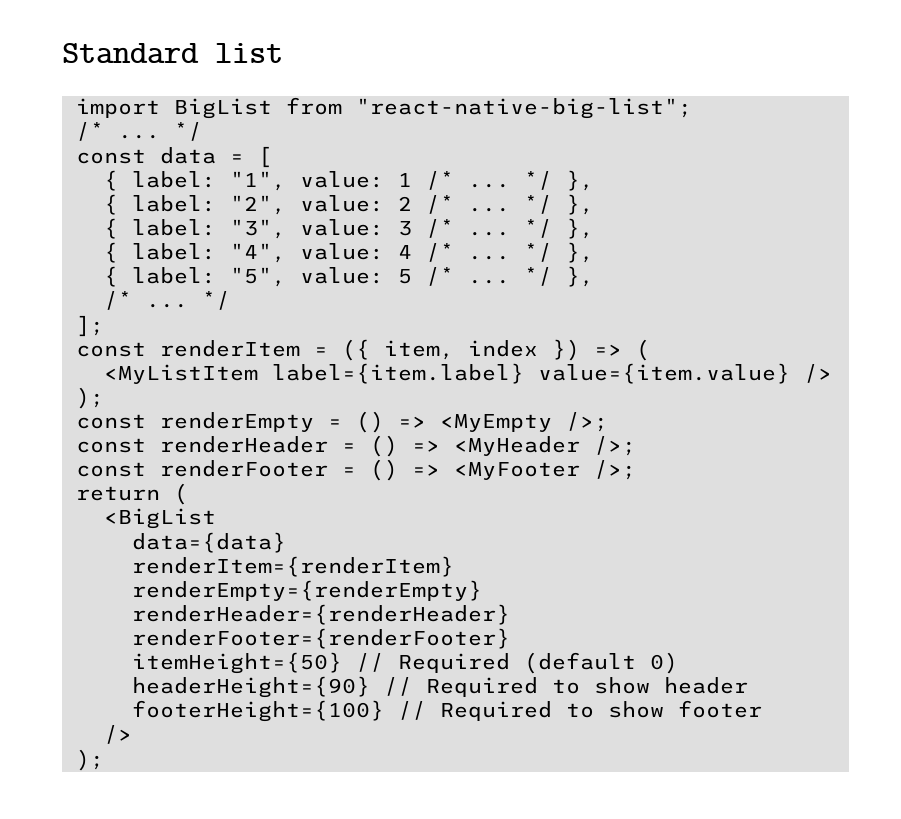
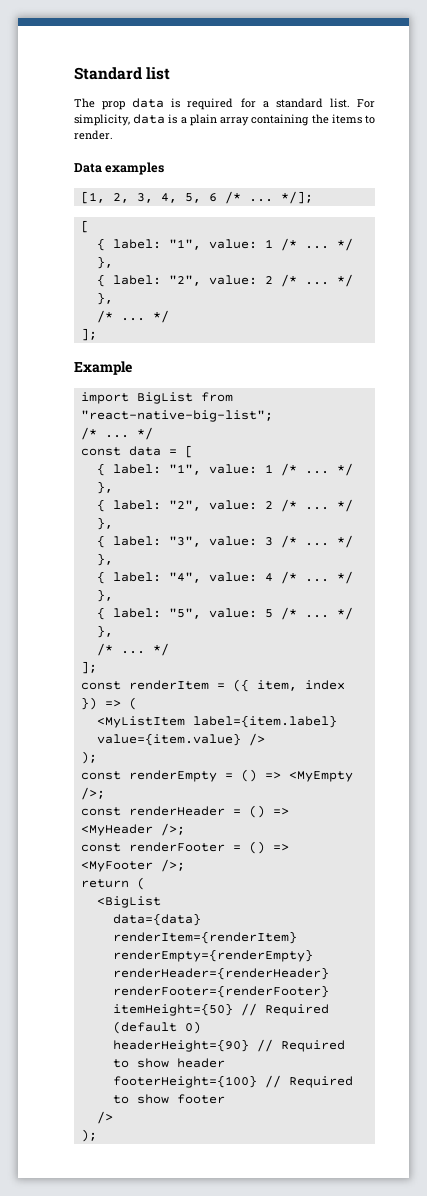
+ The prop data is required for a standard list. For simplicity, data is a plain array containing the items to render.
+ Data examples
+ [1, 2, 3, 4, 5, 6 /* ... */];
+ [
+ { label: "1", value: 1 /* ... */ },
+ { label: "2", value: 2 /* ... */ },
+ /* ... */
+ ];
+ Example

